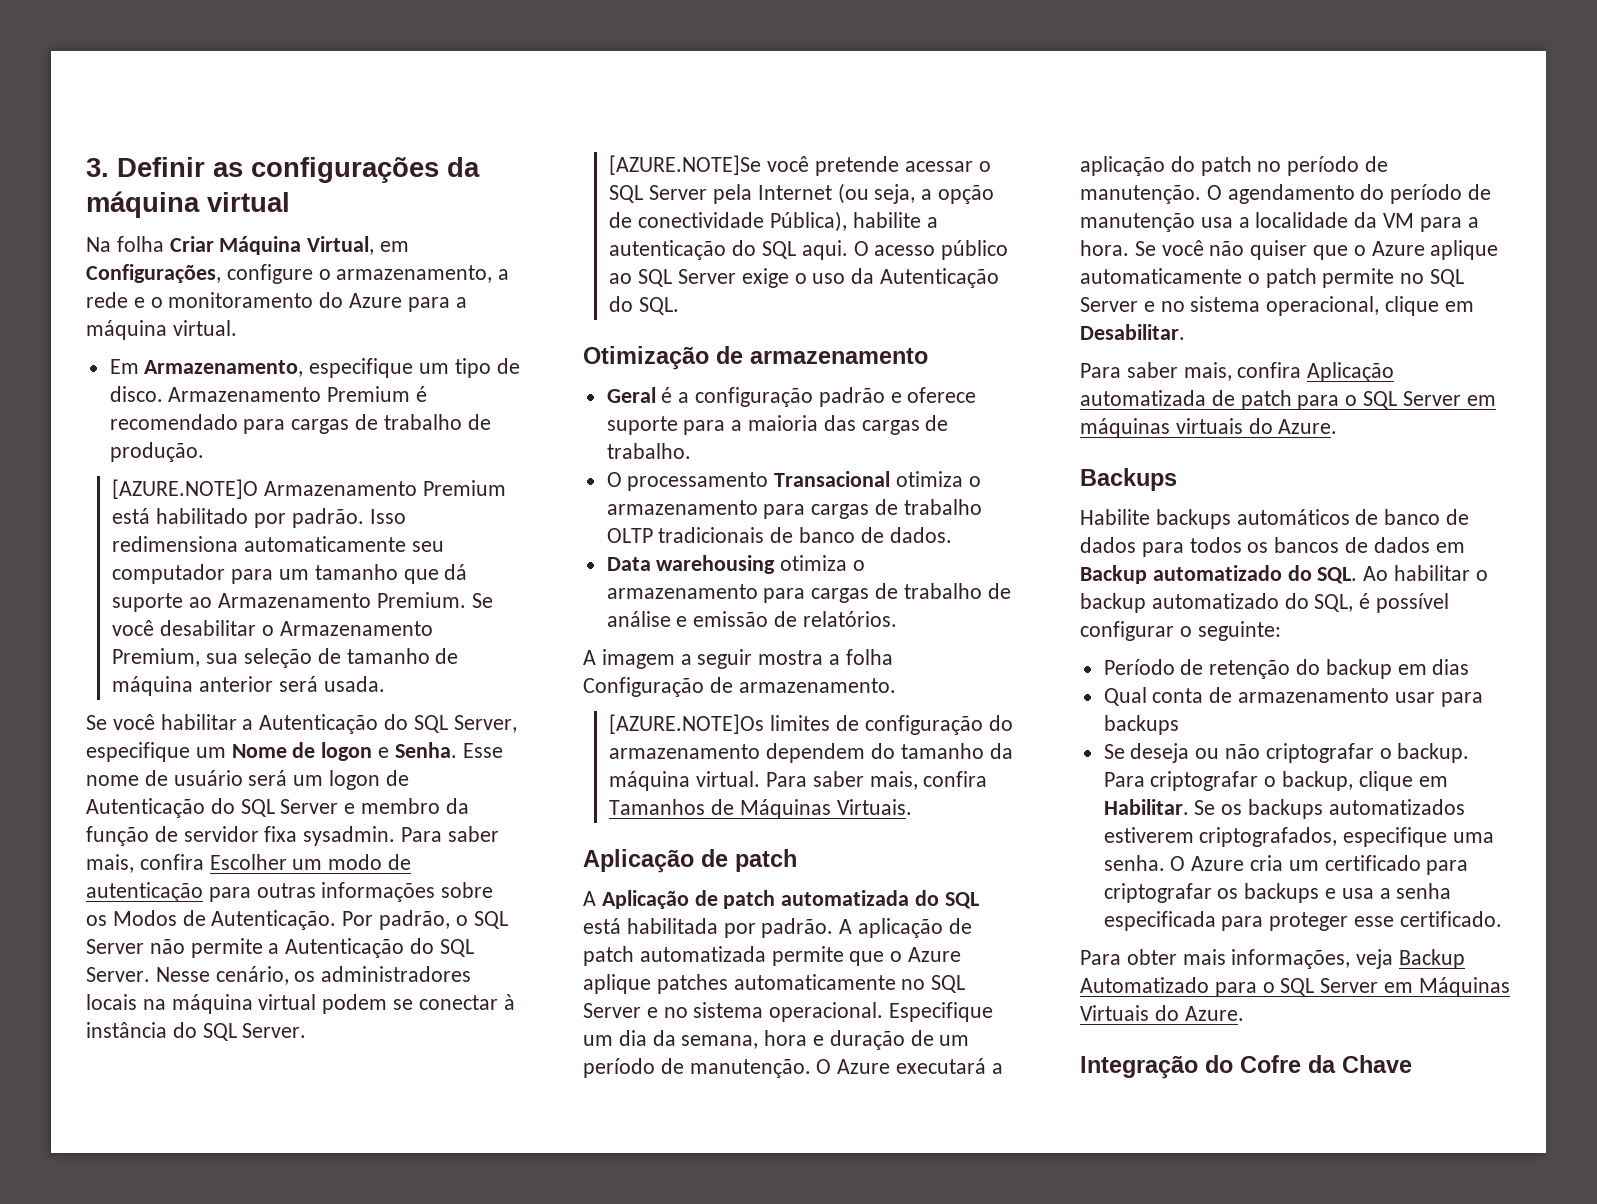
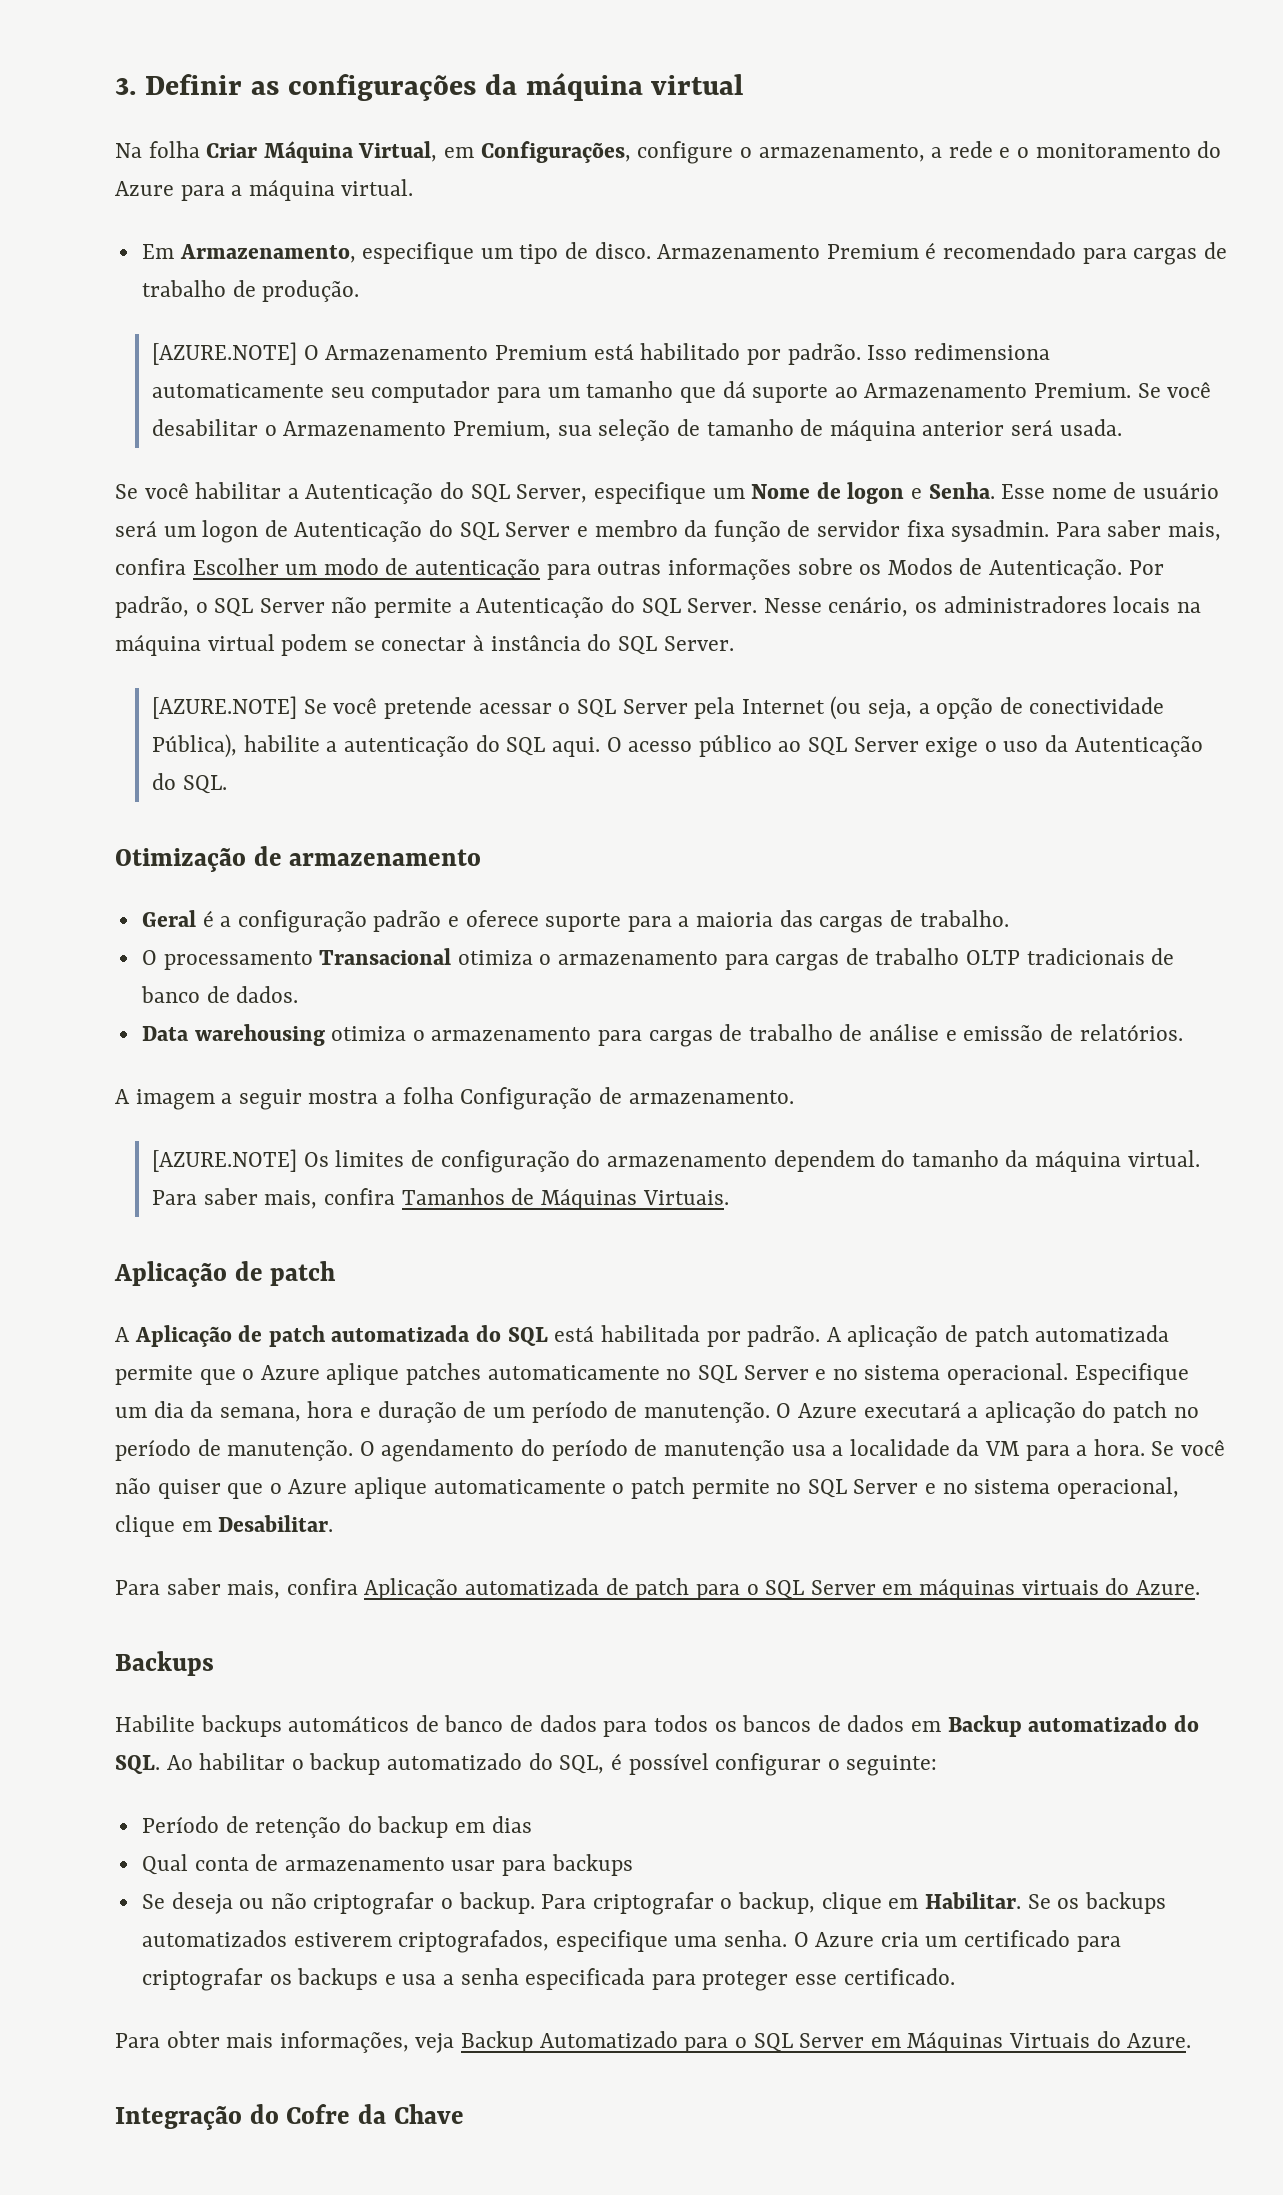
- [AZURE.NOTE]O Armazenamento Premium está habilitado por padrão.
+ [AZURE.NOTE] O Armazenamento Premium está habilitado por padrão.
- [AZURE.NOTE]Se você pretende acessar o SQL Server pela Internet (ou seja, a opção de conectividade Pública), habilite a autenticação do SQL aqui.
+ [AZURE.NOTE] Se você pretende acessar o SQL Server pela Internet (ou seja, a opção de conectividade Pública), habilite a autenticação do SQL aqui.
- [AZURE.NOTE]Os limites de configuração do armazenamento dependem do tamanho da máquina virtual.
+ [AZURE.NOTE] Os limites de configuração do armazenamento dependem do tamanho da máquina virtual.

